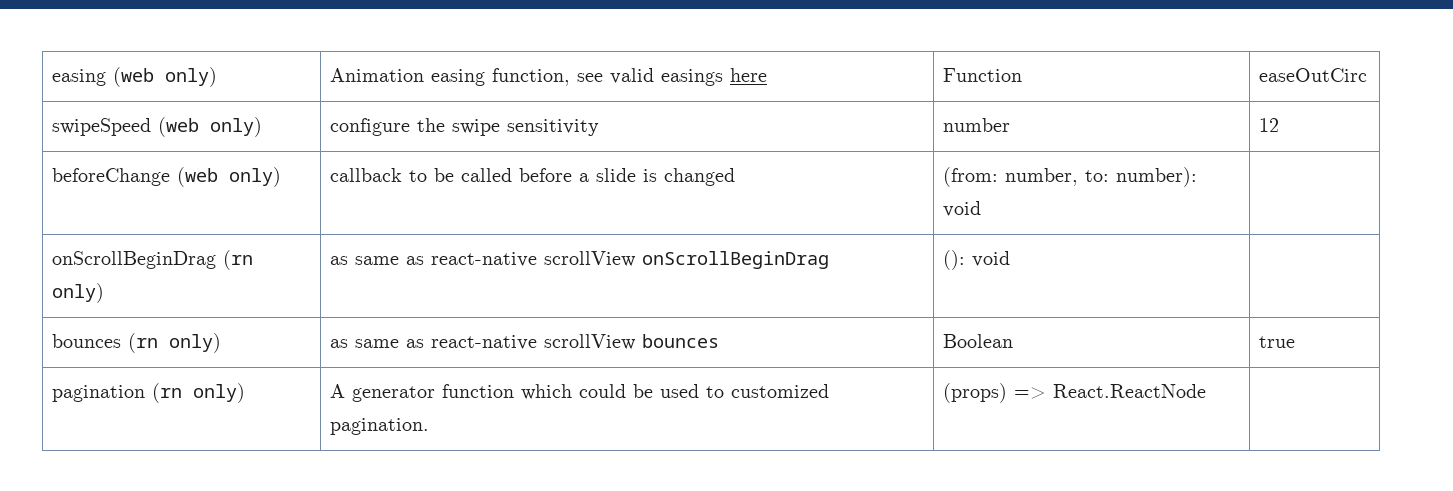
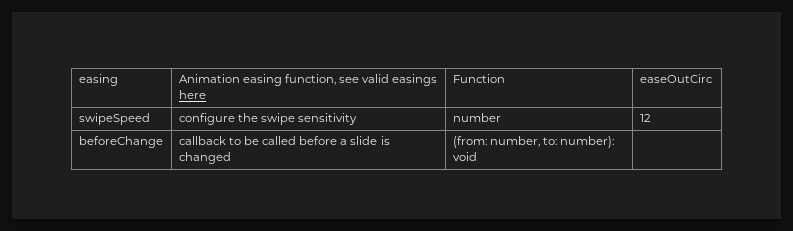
- easing (web only) | Animation easing function, see valid easings here | Function | easeOutCirc
+ easing | Animation easing function, see valid easings here | Function | easeOutCirc
- swipeSpeed (web only) | configure the swipe sensitivity | number | 12
+ swipeSpeed | configure the swipe sensitivity | number | 12
- beforeChange (web only) | callback to be called before a slide is changed | (from: number, to: number): void |
+ beforeChange | callback to be called before a slide is changed | (from: number, to: number): void |
- onScrollBeginDrag (rn only) | as same as react-native scrollView onScrollBeginDrag | (): void |
- bounces (rn only) | as same as react-native scrollView bounces | Boolean | true
- pagination (rn only) | A generator function which could be used to customized pagination. | (props) => React.ReactNode |

